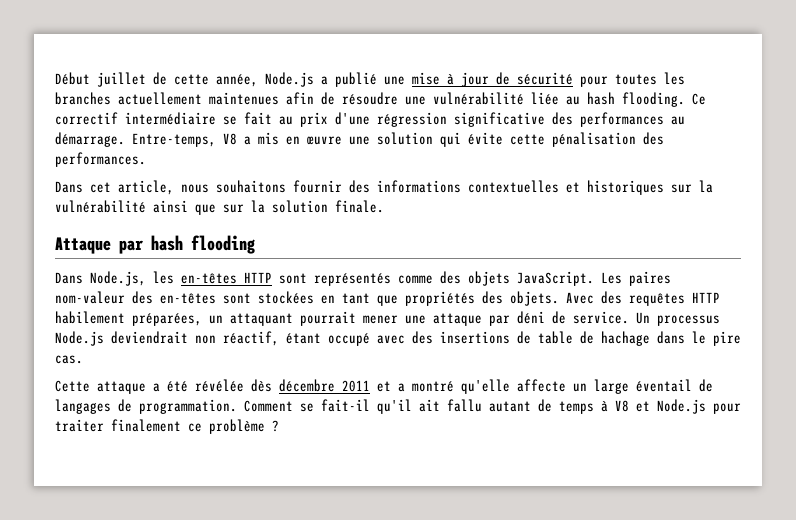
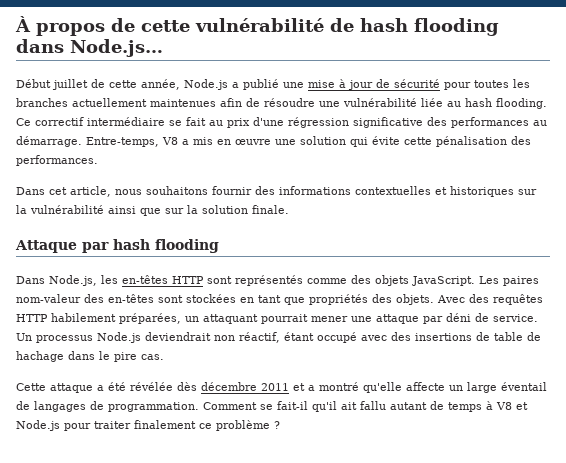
+ À propos de cette vulnérabilité de hash flooding dans Node.js…

